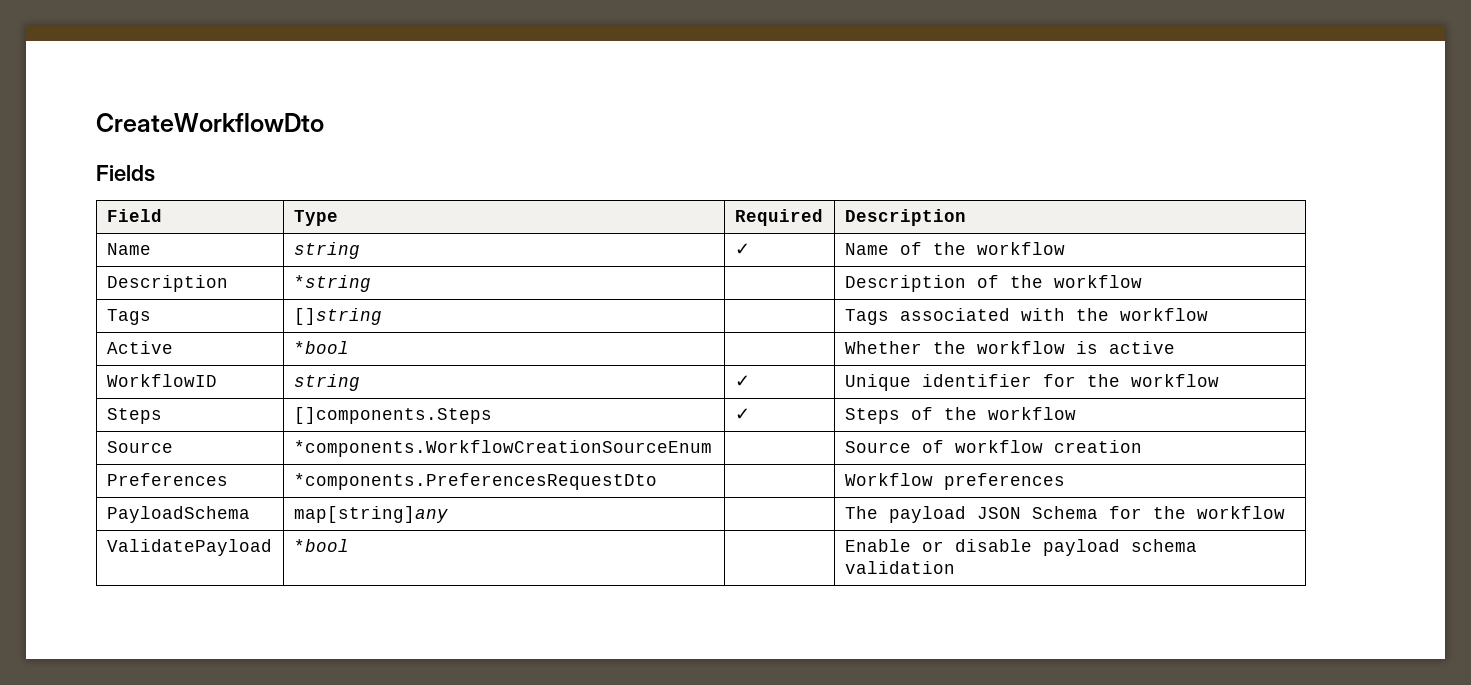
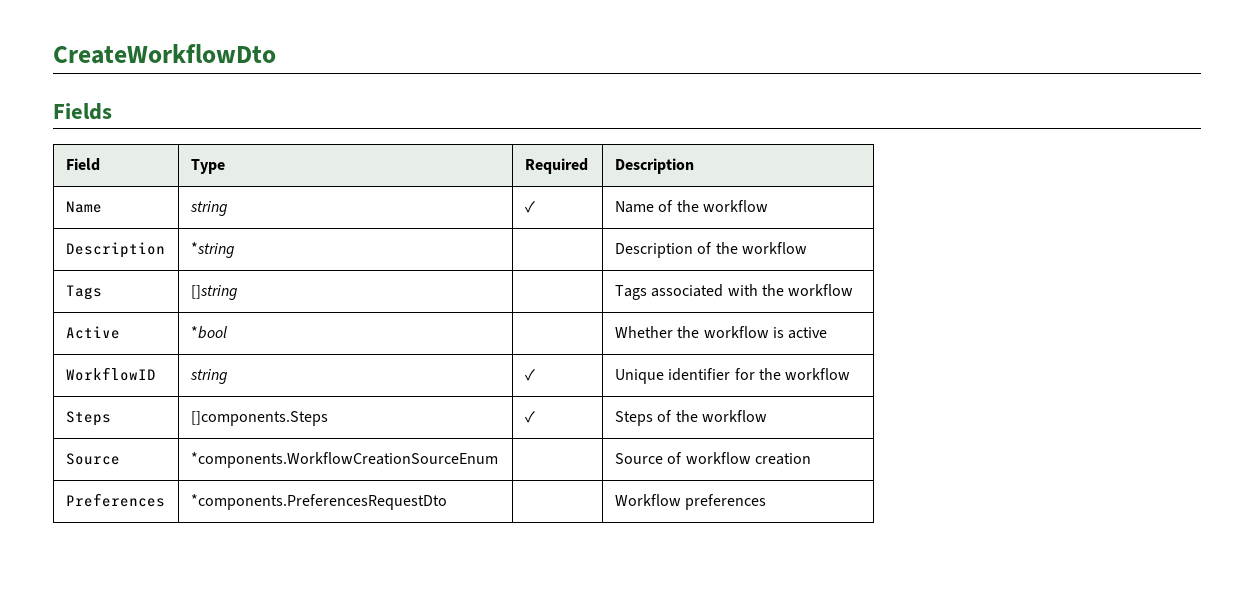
- PayloadSchema | map[string]any | | The payload JSON Schema for the workflow
- ValidatePayload | *bool | | Enable or disable payload schema validation

